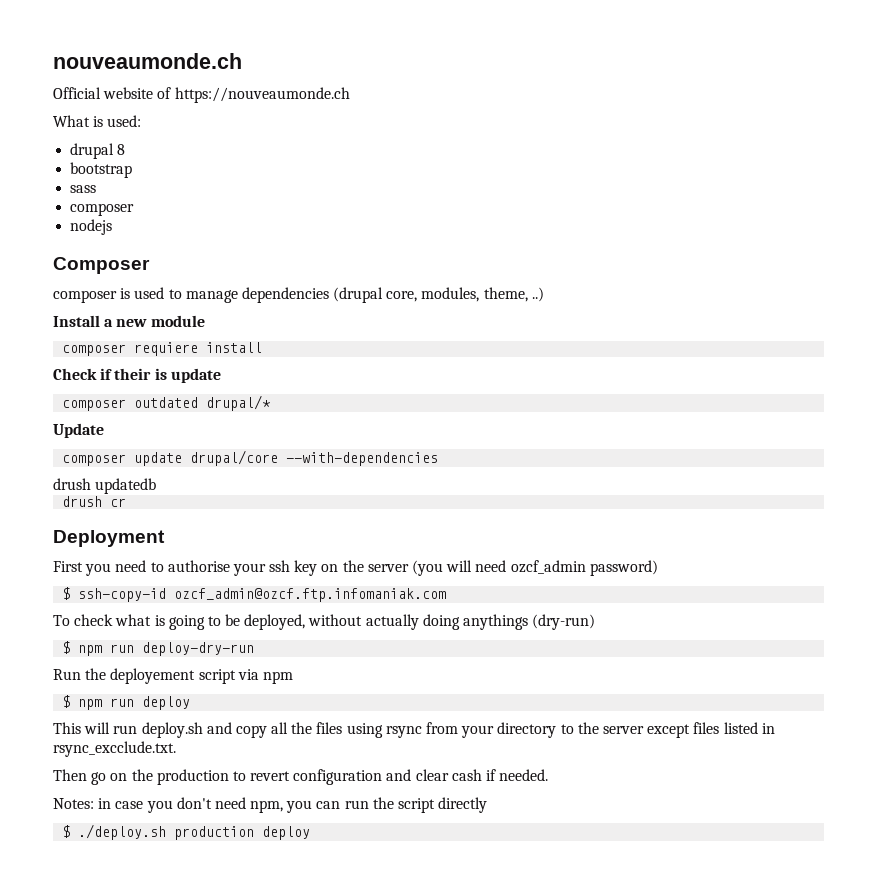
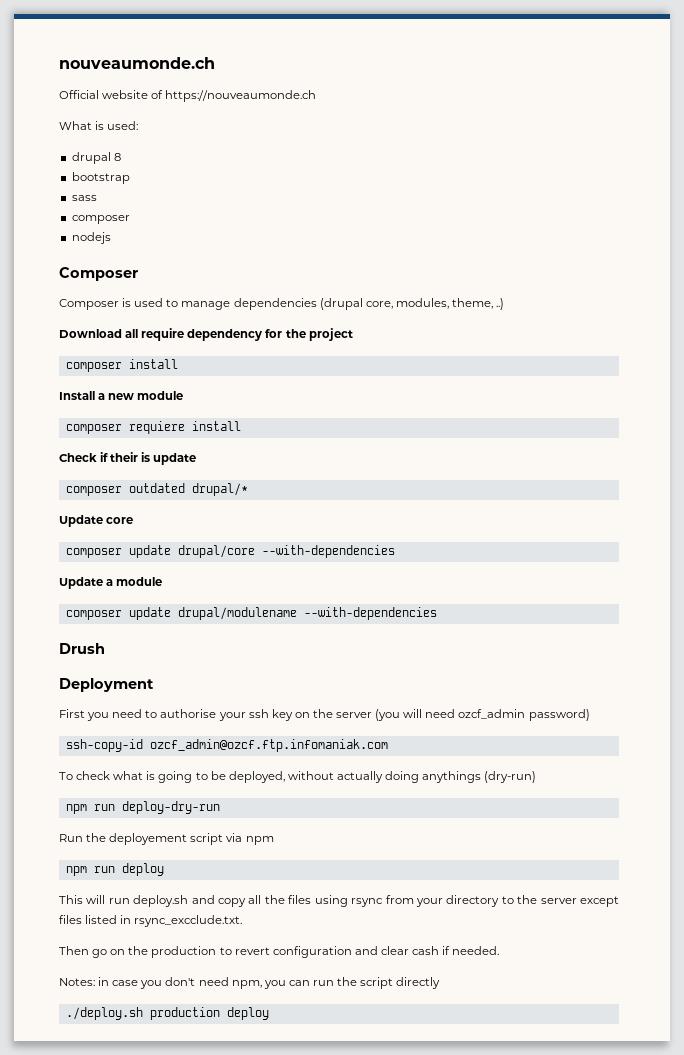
- composer is used to manage dependencies (drupal core, modules, theme, ..)
+ Composer is used to manage dependencies (drupal core, modules, theme, ..)
+ Download all require dependency for the project
+ composer install
- Update
+ Update core
- drush updatedb
- drush cr
+ Update a module
+ composer update drupal/modulename --with-dependencies
+ Drush
- $ ssh-copy-id ozcf_admin@ozcf.ftp.infomaniak.com
+ ssh-copy-id ozcf_admin@ozcf.ftp.infomaniak.com
- $ npm run deploy-dry-run
+ npm run deploy-dry-run
- $ npm run deploy
+ npm run deploy
- $ ./deploy.sh production deploy
+ ./deploy.sh production deploy

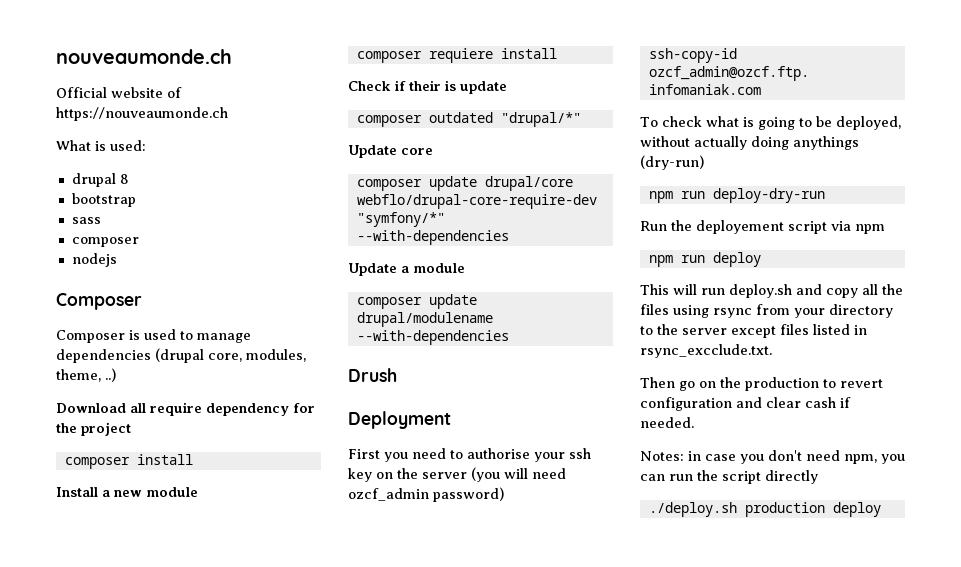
- composer outdated drupal/*
+ composer outdated "drupal/*"
- composer update drupal/core --with-dependencies
+ composer update drupal/core webflo/drupal-core-require-dev "symfony/*" --with-dependencies

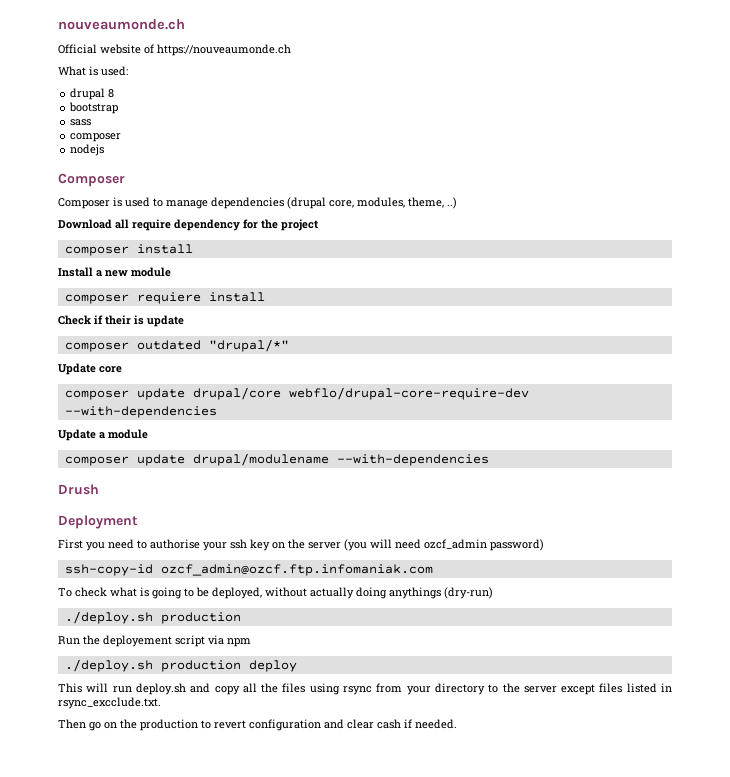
- composer update drupal/core webflo/drupal-core-require-dev "symfony/*" --with-dependencies
+ composer update drupal/core webflo/drupal-core-require-dev --with-dependencies
  To check what is going to be deployed, without actually doing anythings (dry-run)
- npm run deploy-dry-run
+ ./deploy.sh production
- npm run deploy
+ ./deploy.sh production deploy
- Notes: in case you don't need npm, you can run the script directly
- ./deploy.sh production deploy

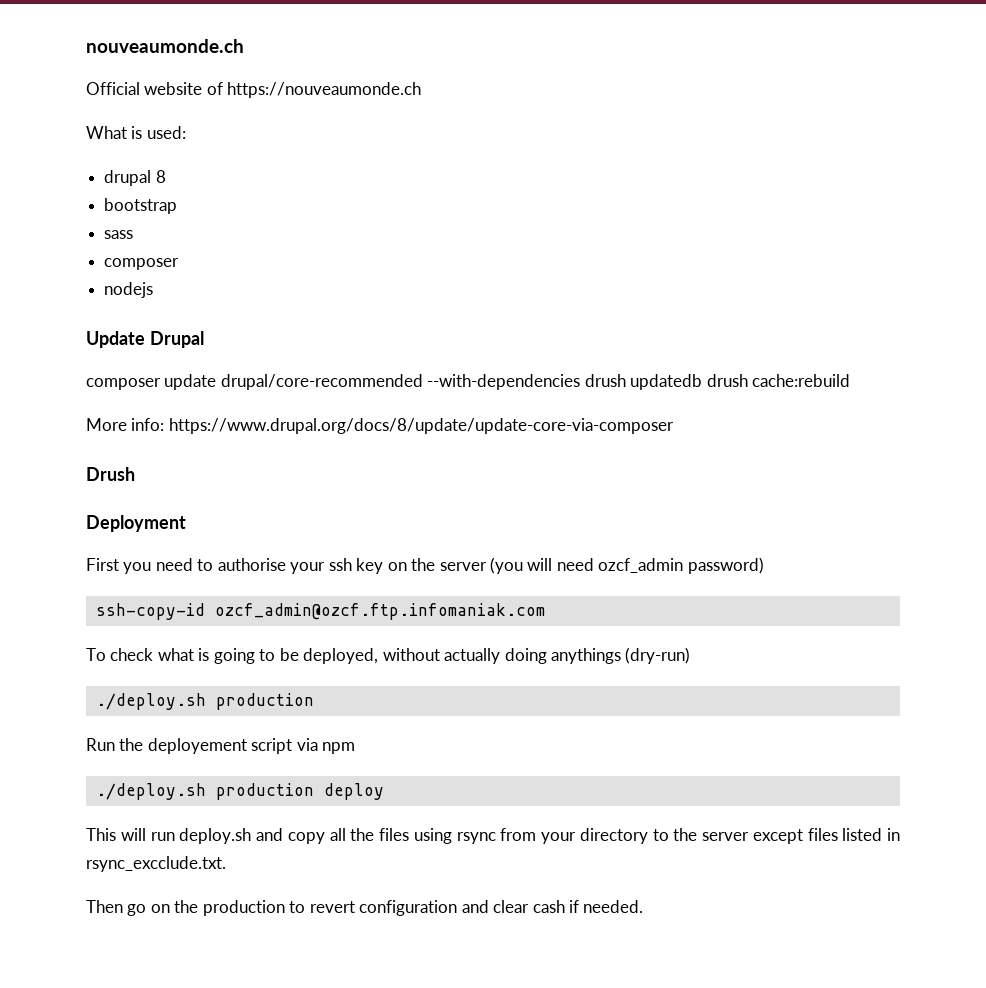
  nodejs
- Composer
- Composer is used to manage dependencies (drupal core, modules, theme, ..)
- Download all require dependency for the project
- composer install
- Install a new module
- composer requiere install
- Check if their is update
- composer outdated "drupal/*"
- Update core
- composer update drupal/core webflo/drupal-core-require-dev --with-dependencies
- Update a module
- composer update drupal/modulename --with-dependencies
+ Update Drupal
+ composer update drupal/core-recommended --with-dependencies drush updatedb drush cache:rebuild
+ More info: https://www.drupal.org/docs/8/update/update-core-via-composer

